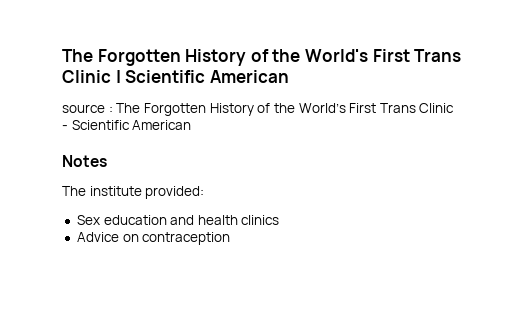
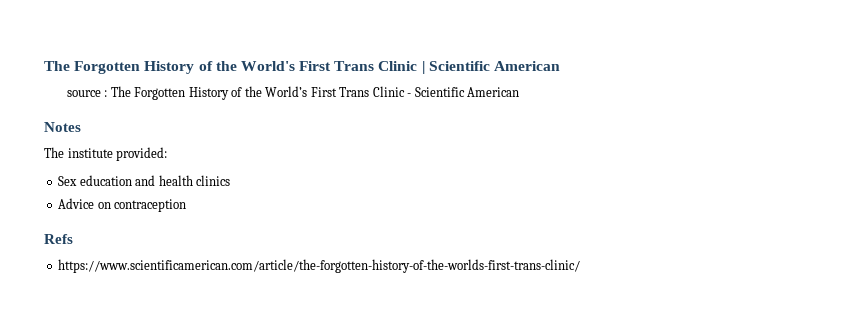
+ Refs
+ https://www.scientificamerican.com/article/the-forgotten-history-of-the-worlds-first-trans-clinic/

